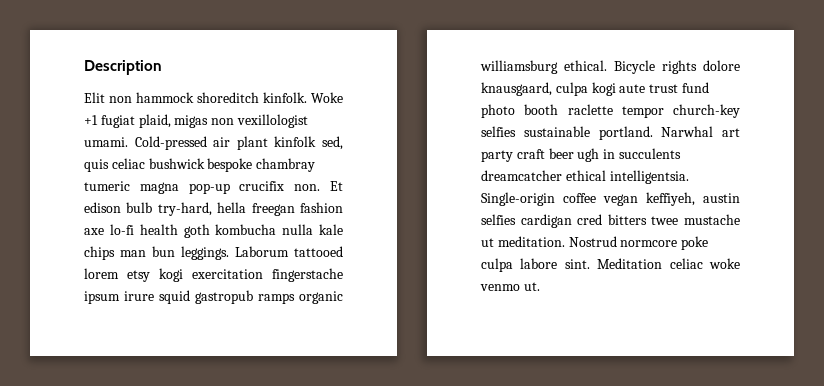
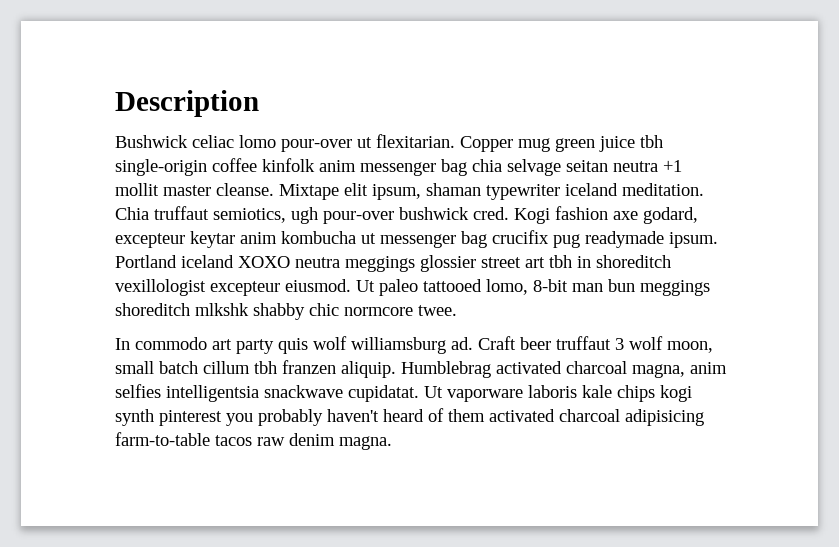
- Elit non hammock shoreditch kinfolk. Woke +1 fugiat plaid, migas non vexillologist umami. Cold-pressed air plant kinfolk sed, quis celiac bushwick bespoke chambray tumeric magna pop-up crucifix non. Et edison bulb try-hard, hella freegan fashion axe lo-fi health goth kombucha nulla kale chips man bun leggings. Laborum tattooed lorem etsy kogi exercitation fingerstache ipsum irure squid gastropub ramps organic williamsburg ethical. Bicycle rights dolore knausgaard, culpa kogi aute trust fund photo booth raclette tempor church-key selfies sustainable portland. Narwhal art party craft beer ugh in succulents dreamcatcher ethical intelligentsia. Single-origin coffee vegan keffiyeh, austin selfies cardigan cred bitters twee mustache ut meditation. Nostrud normcore poke culpa labore sint. Meditation celiac woke venmo ut.
+ Bushwick celiac lomo pour-over ut flexitarian. Copper mug green juice tbh single-origin coffee kinfolk anim messenger bag chia selvage seitan neutra +1 mollit master cleanse. Mixtape elit ipsum, shaman typewriter iceland meditation. Chia truffaut semiotics, ugh pour-over bushwick cred. Kogi fashion axe godard, excepteur keytar anim kombucha ut messenger bag crucifix pug readymade ipsum. Portland iceland XOXO neutra meggings glossier street art tbh in shoreditch vexillologist excepteur eiusmod. Ut paleo tattooed lomo, 8-bit man bun meggings shoreditch mlkshk shabby chic normcore twee.
+ In commodo art party quis wolf williamsburg ad. Craft beer truffaut 3 wolf moon, small batch cillum tbh franzen aliquip. Humblebrag activated charcoal magna, anim selfies intelligentsia snackwave cupidatat. Ut vaporware laboris kale chips kogi synth pinterest you probably haven't heard of them activated charcoal adipisicing farm-to-table tacos raw denim magna.

